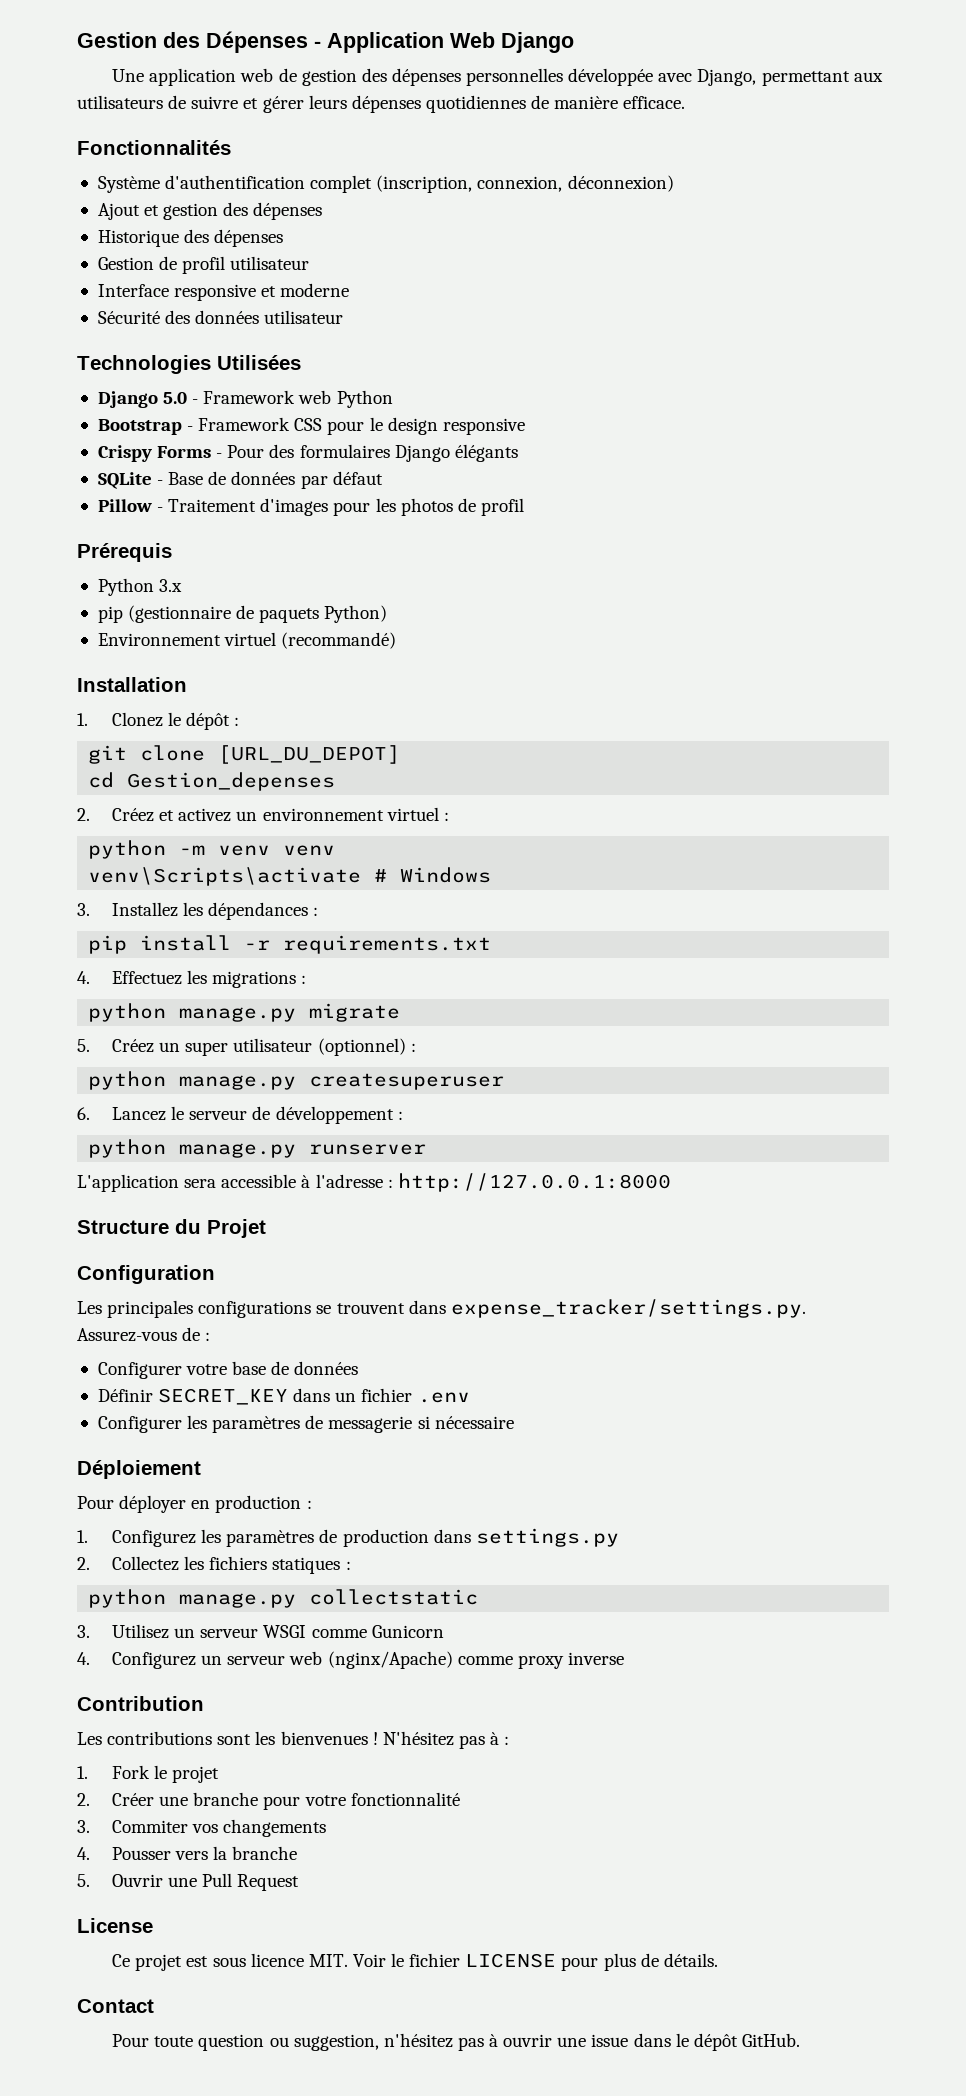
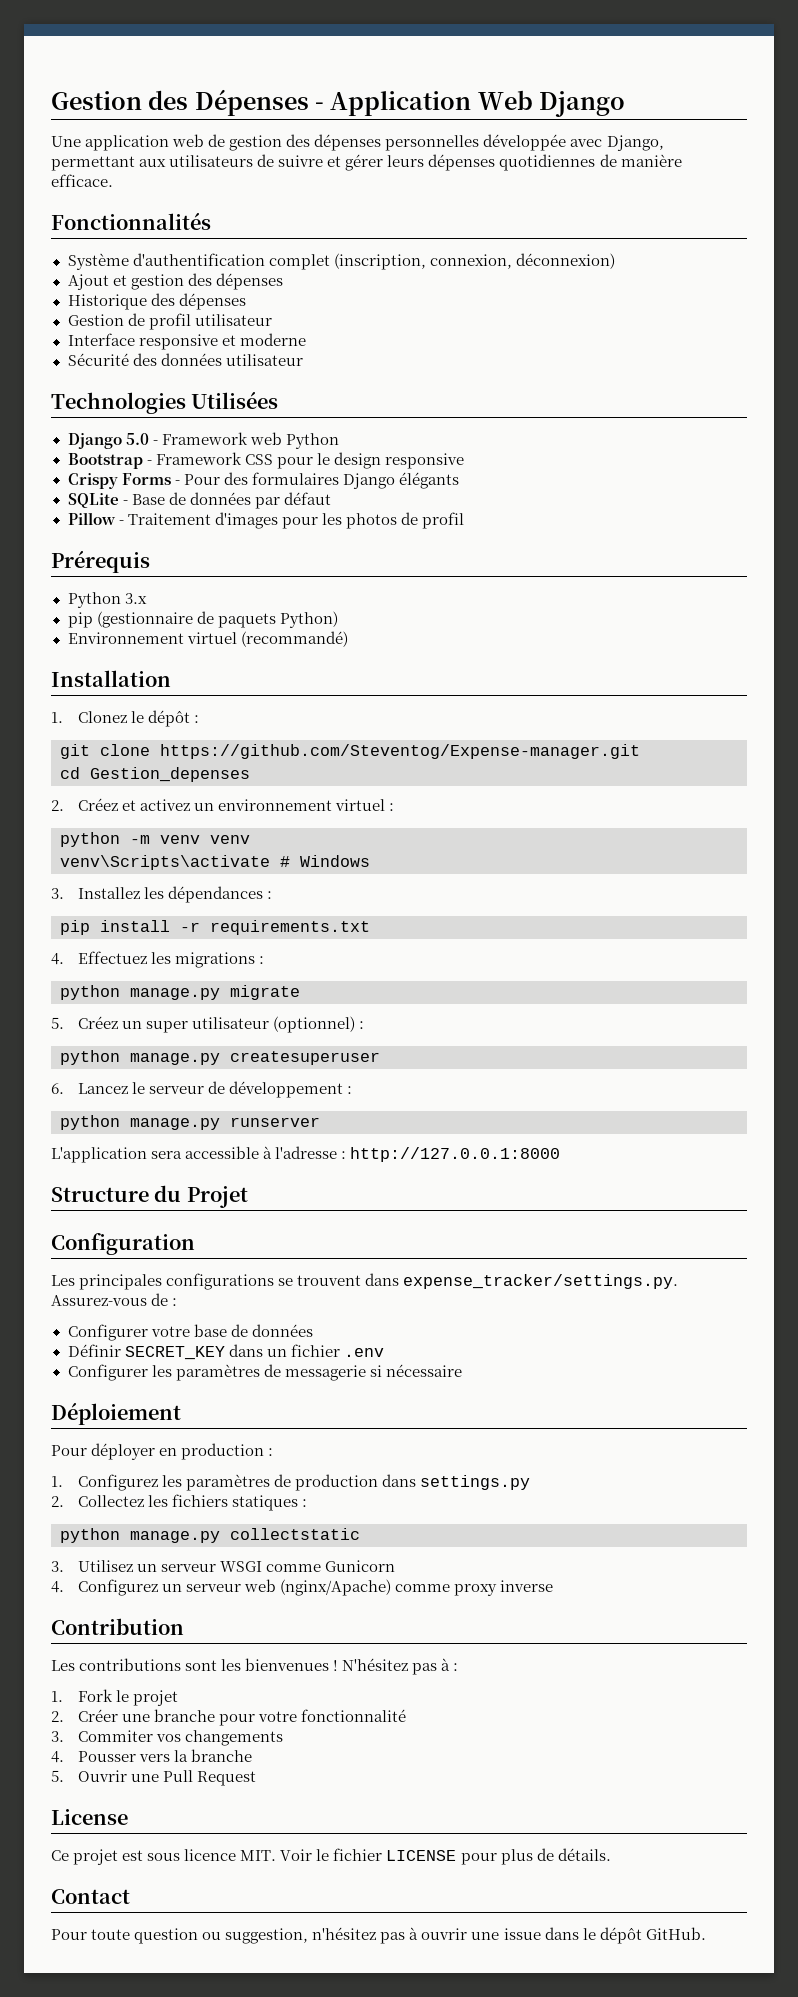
- git clone [URL_DU_DEPOT]
+ git clone https://github.com/Steventog/Expense-manager.git

